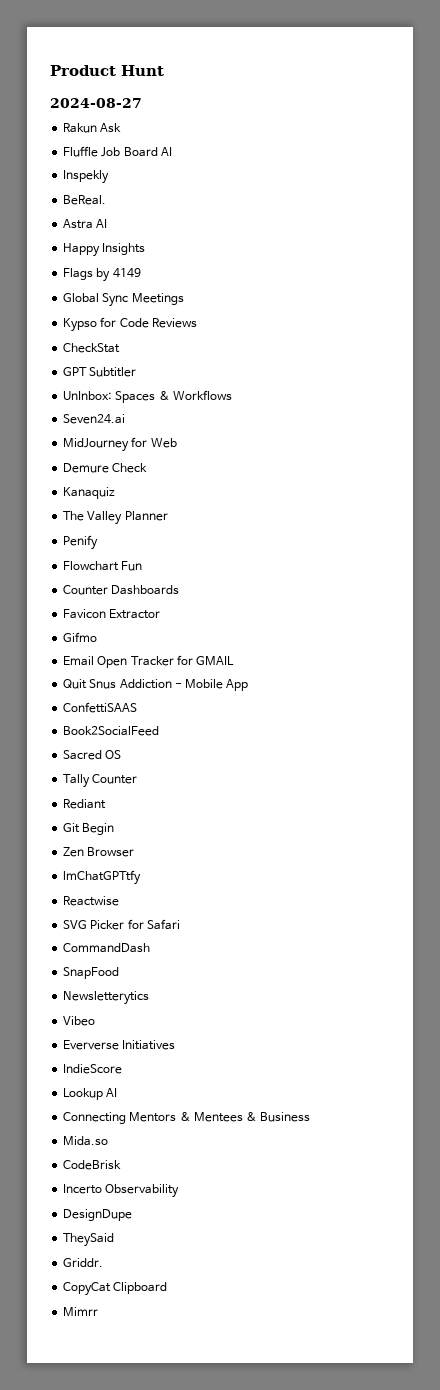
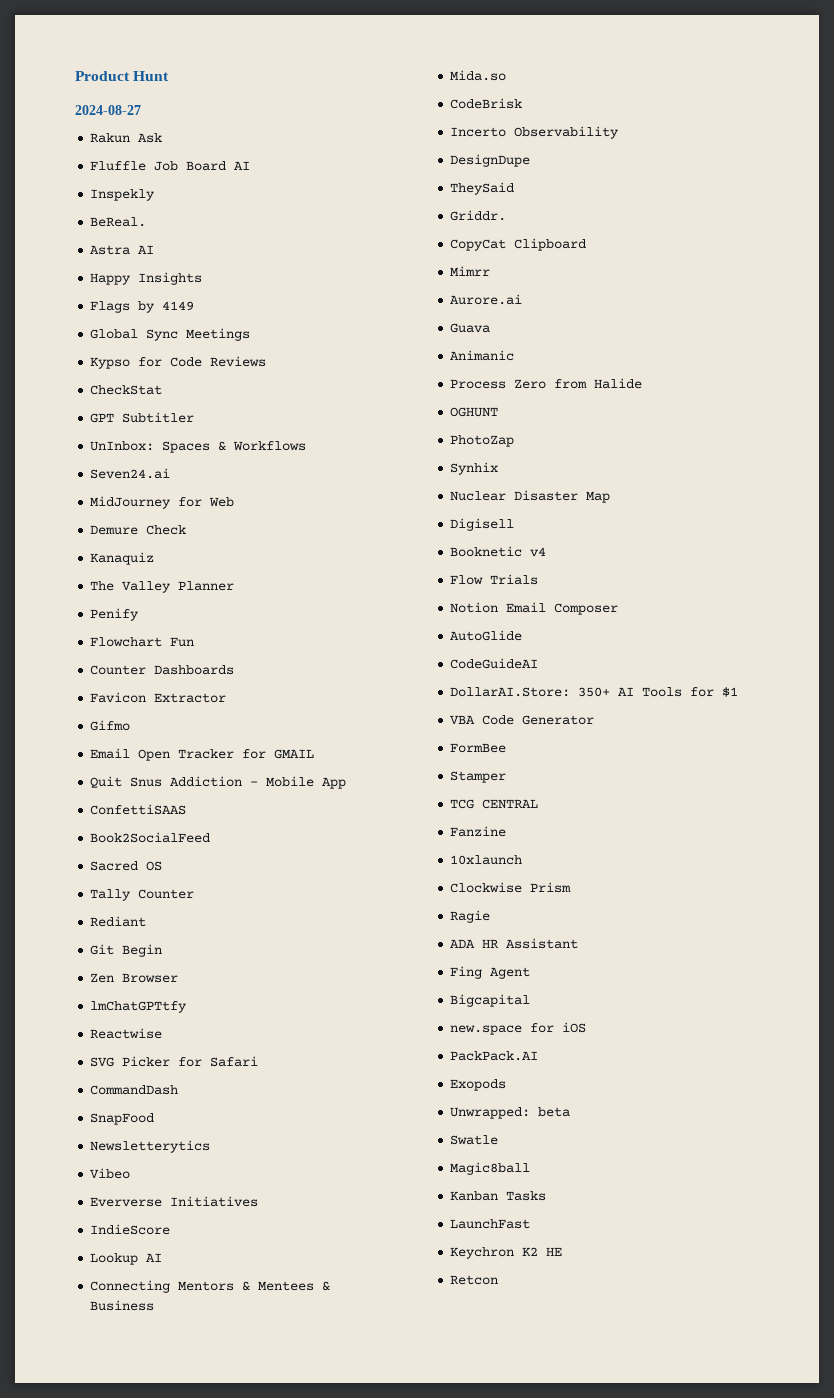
+ Aurore.ai
+ Guava
+ Animanic
+ Process Zero from Halide
+ OGHUNT
+ PhotoZap
+ Synhix
+ Nuclear Disaster Map
+ Digisell
+ Booknetic v4
+ Flow Trials
+ Notion Email Composer
+ AutoGlide
+ CodeGuideAI
+ DollarAI.Store: 350+ AI Tools for $1
+ VBA Code Generator
+ FormBee
+ Stamper
+ TCG CENTRAL
+ Fanzine
+ 10xlaunch
+ Clockwise Prism
+ Ragie
+ ADA HR Assistant
+ Fing Agent
+ Bigcapital
+ new.space for iOS
+ PackPack.AI
+ Exopods
+ Unwrapped: beta
+ Swatle
+ Magic8ball
+ Kanban Tasks
+ LaunchFast
+ Keychron K2 HE
+ Retcon

